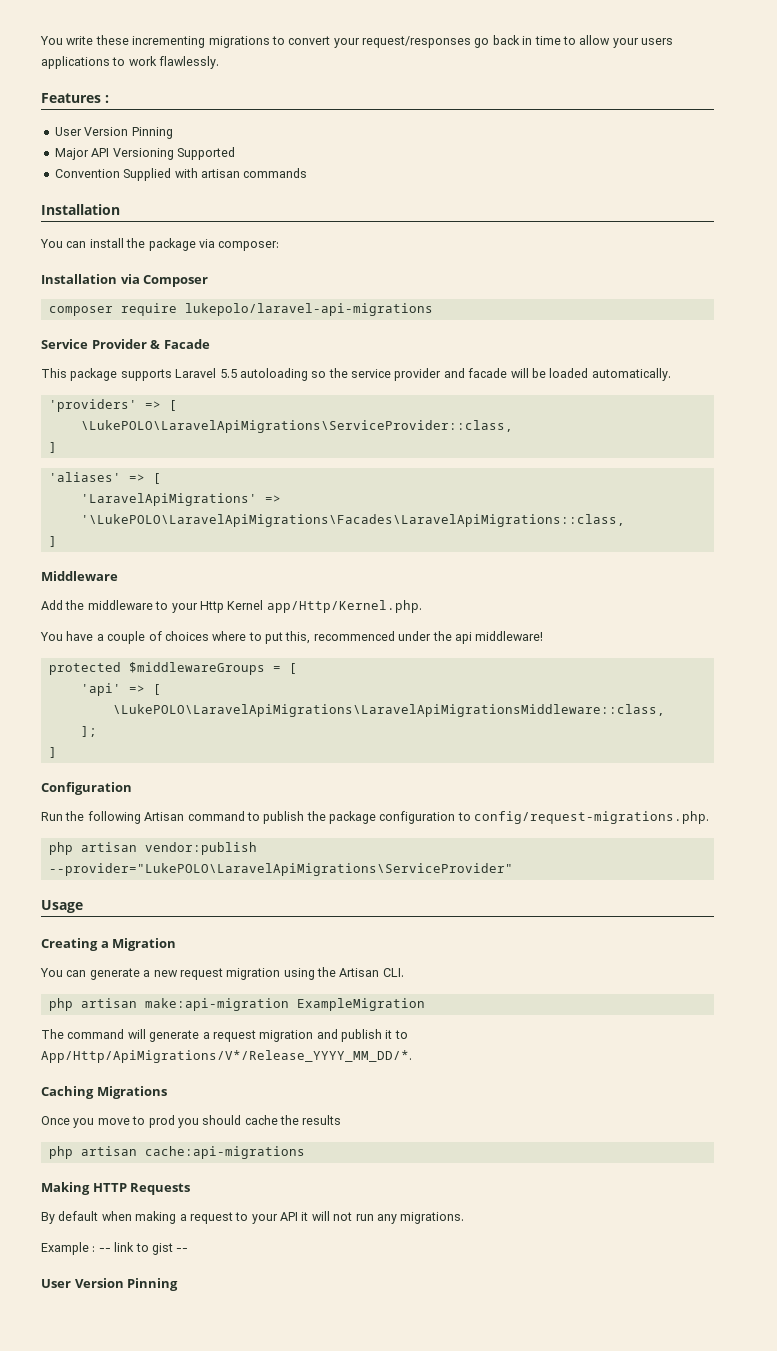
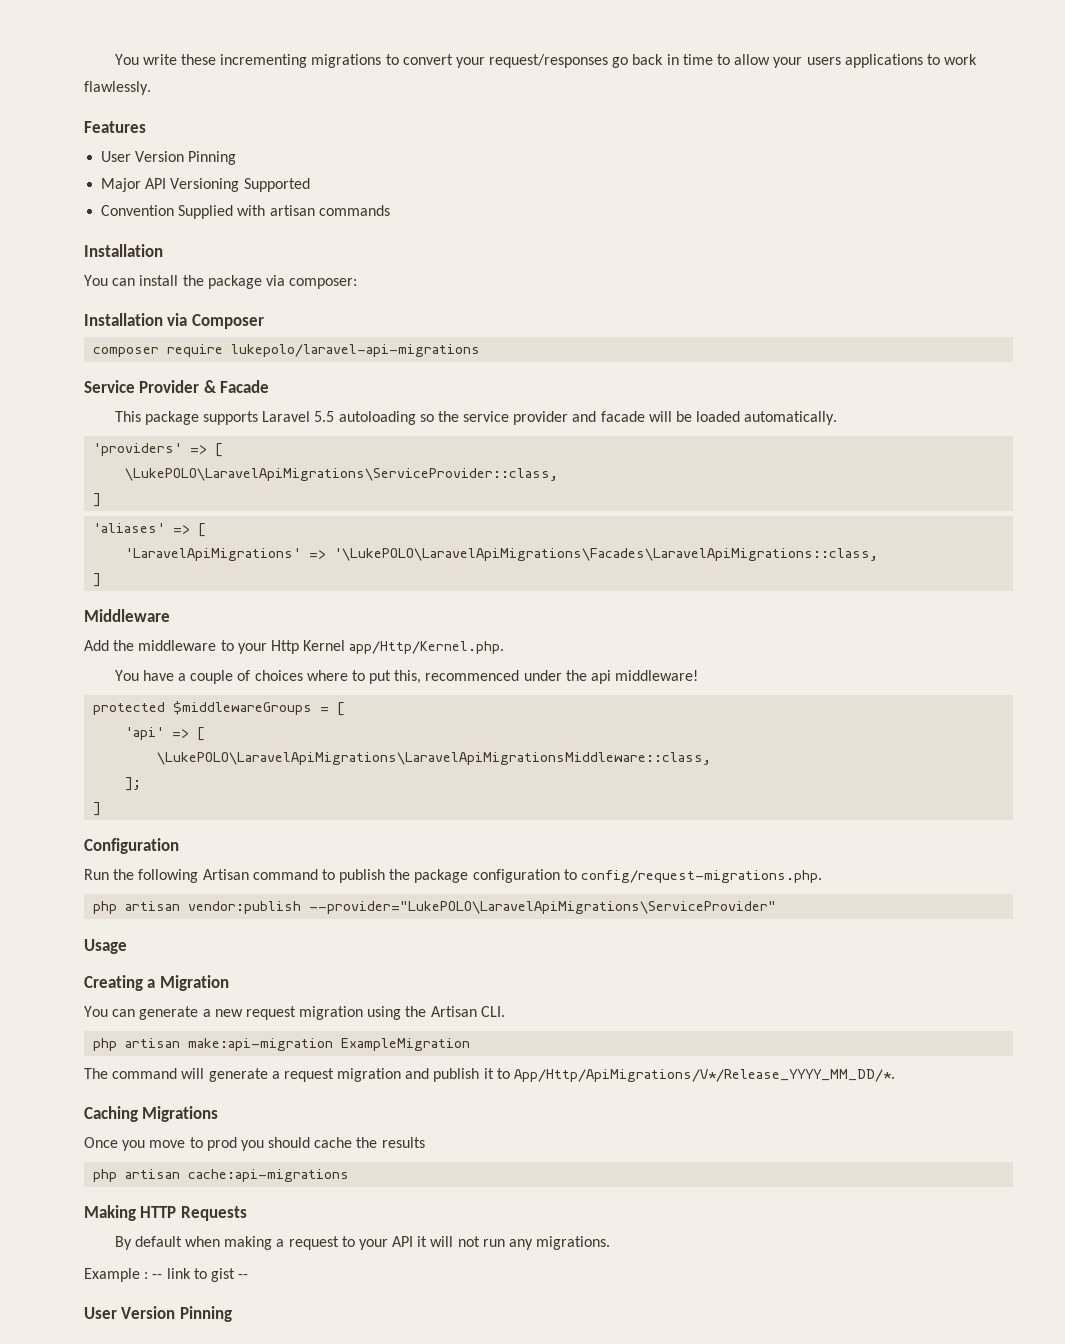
- Features :
+ Features

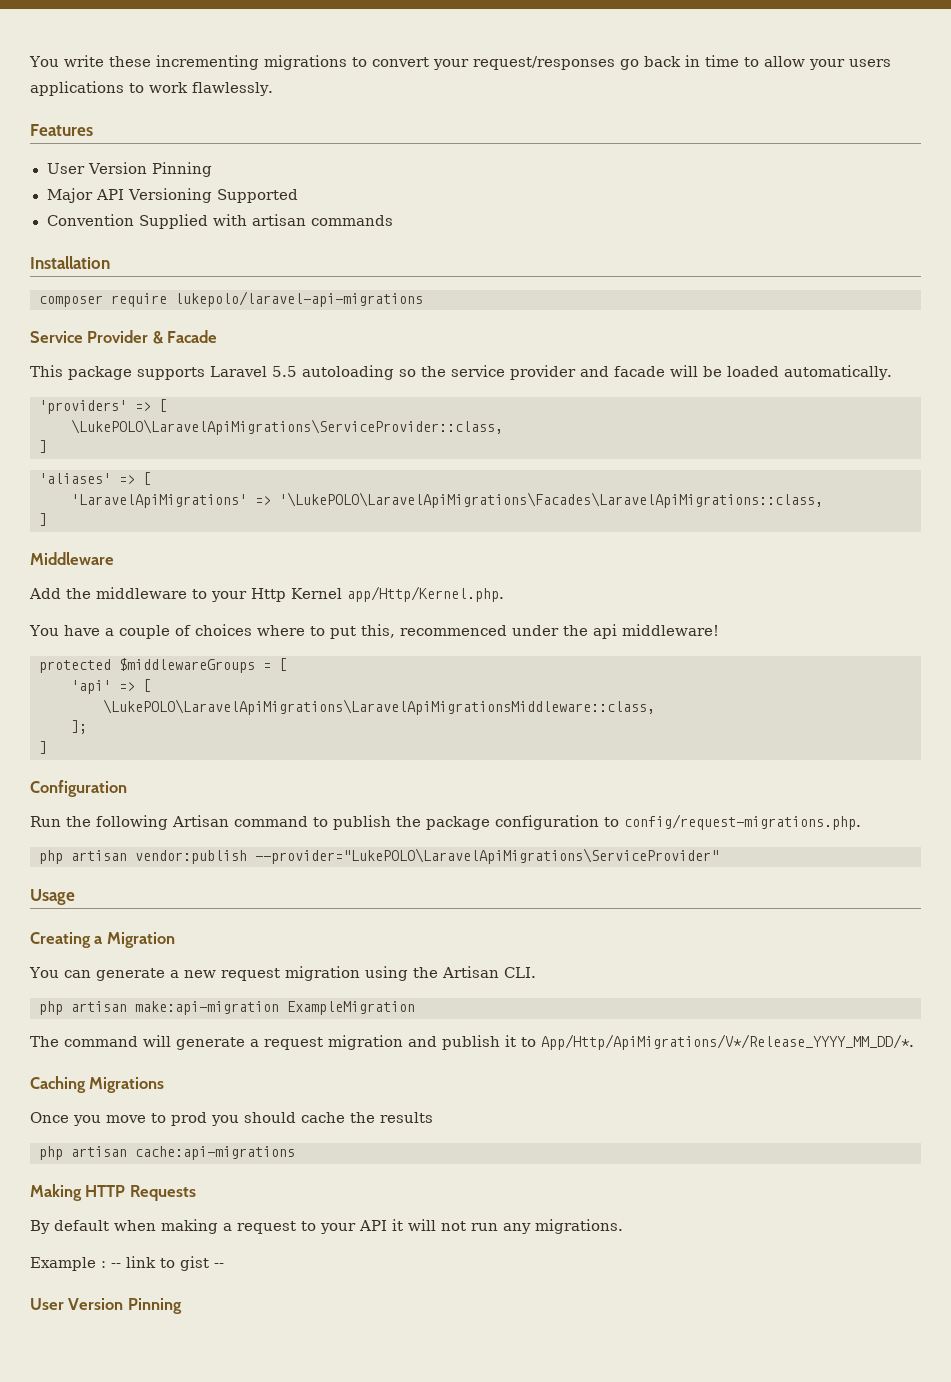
- You can install the package via composer:
- Installation via Composer

